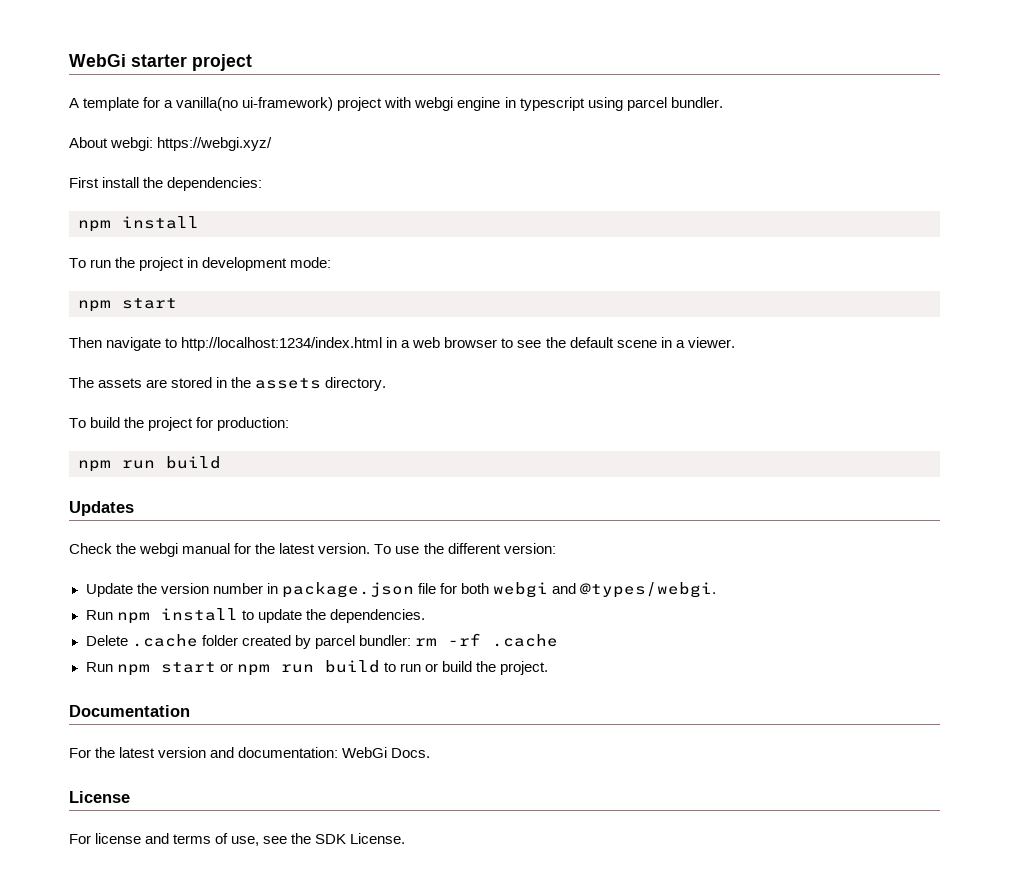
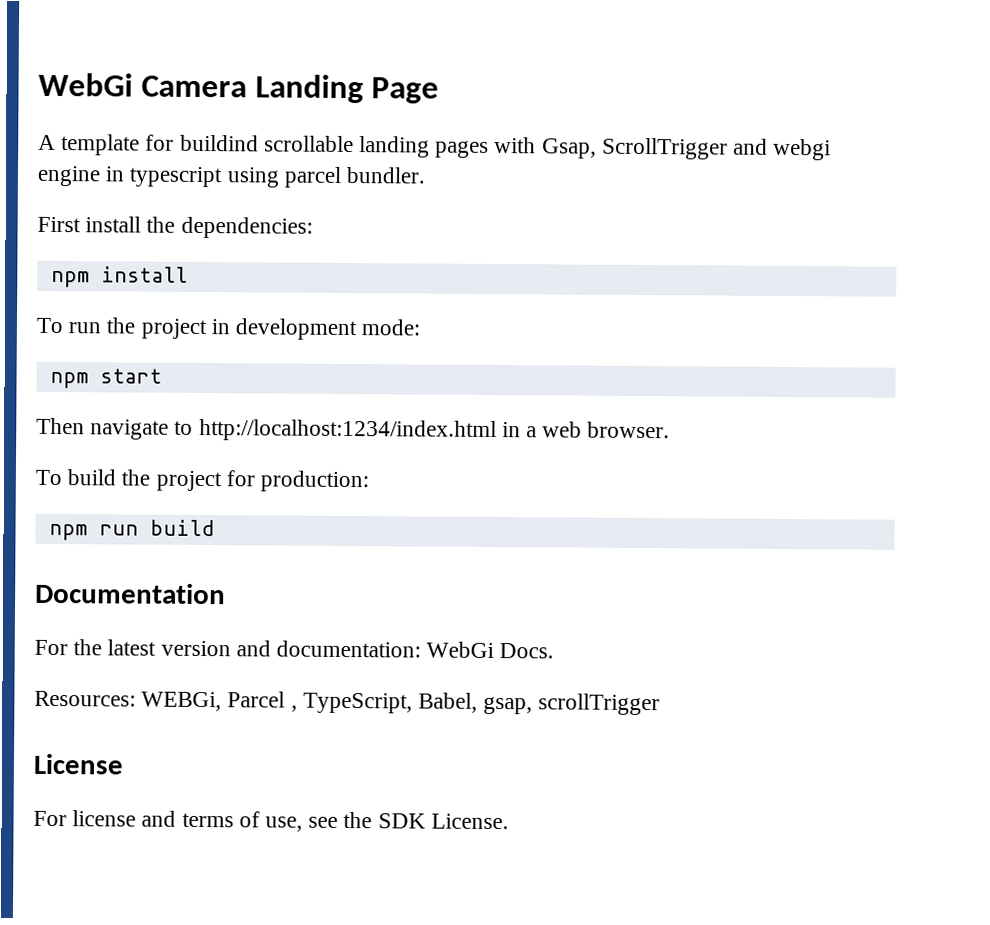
- WebGi starter project
+ WebGi Camera Landing Page
- A template for a vanilla(no ui-framework) project with webgi engine in typescript using parcel bundler.
+ A template for buildind scrollable landing pages with Gsap, ScrollTrigger and webgi engine in typescript using parcel bundler.
- About webgi: https://webgi.xyz/
- Then navigate to http://localhost:1234/index.html in a web browser to see the default scene in a viewer.
- The assets are stored in the assets directory.
+ Then navigate to http://localhost:1234/index.html in a web browser.
- Updates
- Check the webgi manual for the latest version. To use the different version:
- Update the version number in package.json file for both webgi and @types/webgi.
- Run npm install to update the dependencies.
- Delete .cache folder created by parcel bundler: rm -rf .cache
- Run npm start or npm run build to run or build the project.
+ Resources: WEBGi, Parcel , TypeScript, Babel, gsap, scrollTrigger

